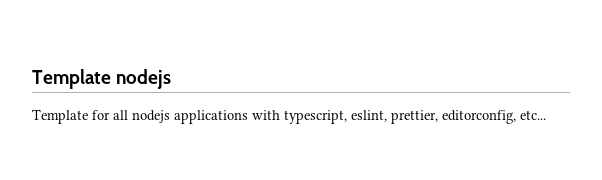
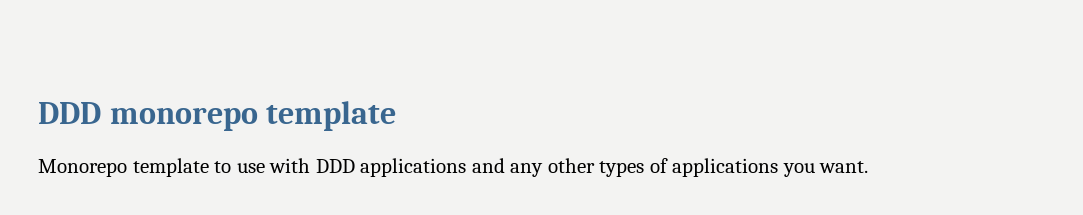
- Template nodejs
- Template for all nodejs applications with typescript, eslint, prettier, editorconfig, etc...
+ DDD monorepo template
+ Monorepo template to use with DDD applications and any other types of applications you want.

